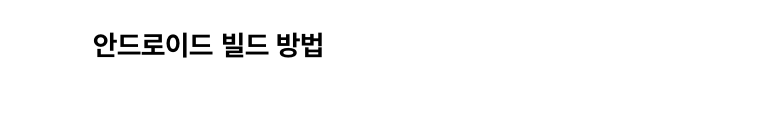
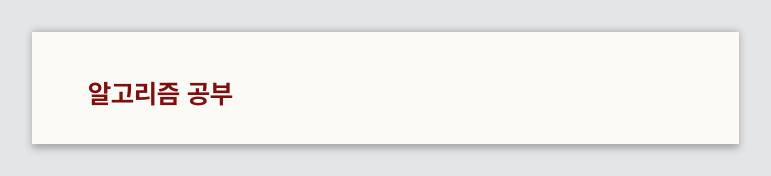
- 안드로이드 빌드 방법
+ 알고리즘 공부

